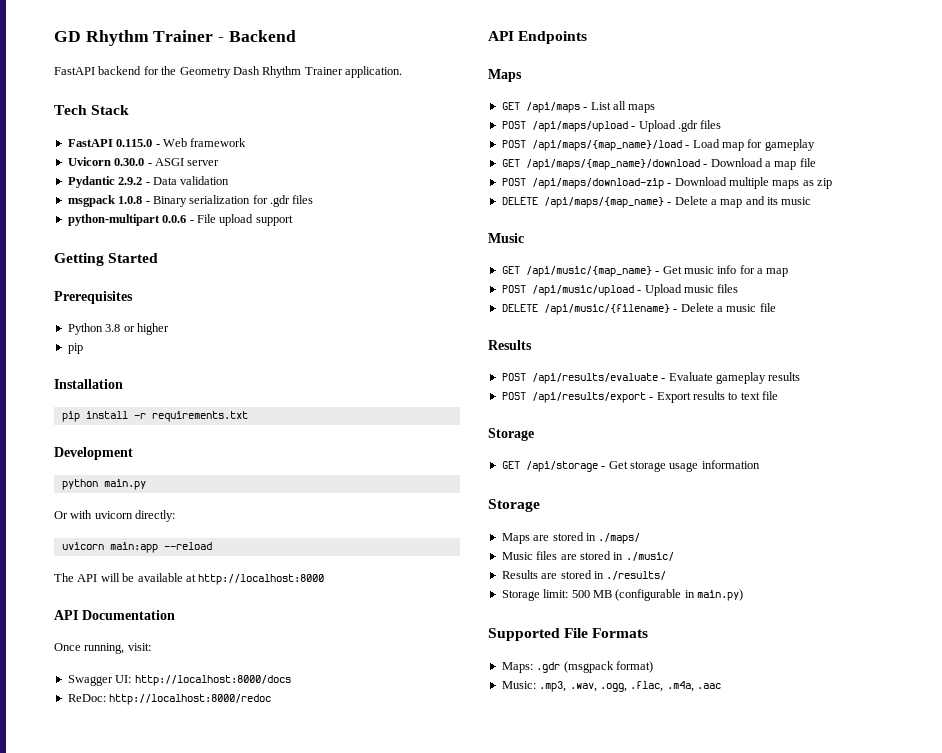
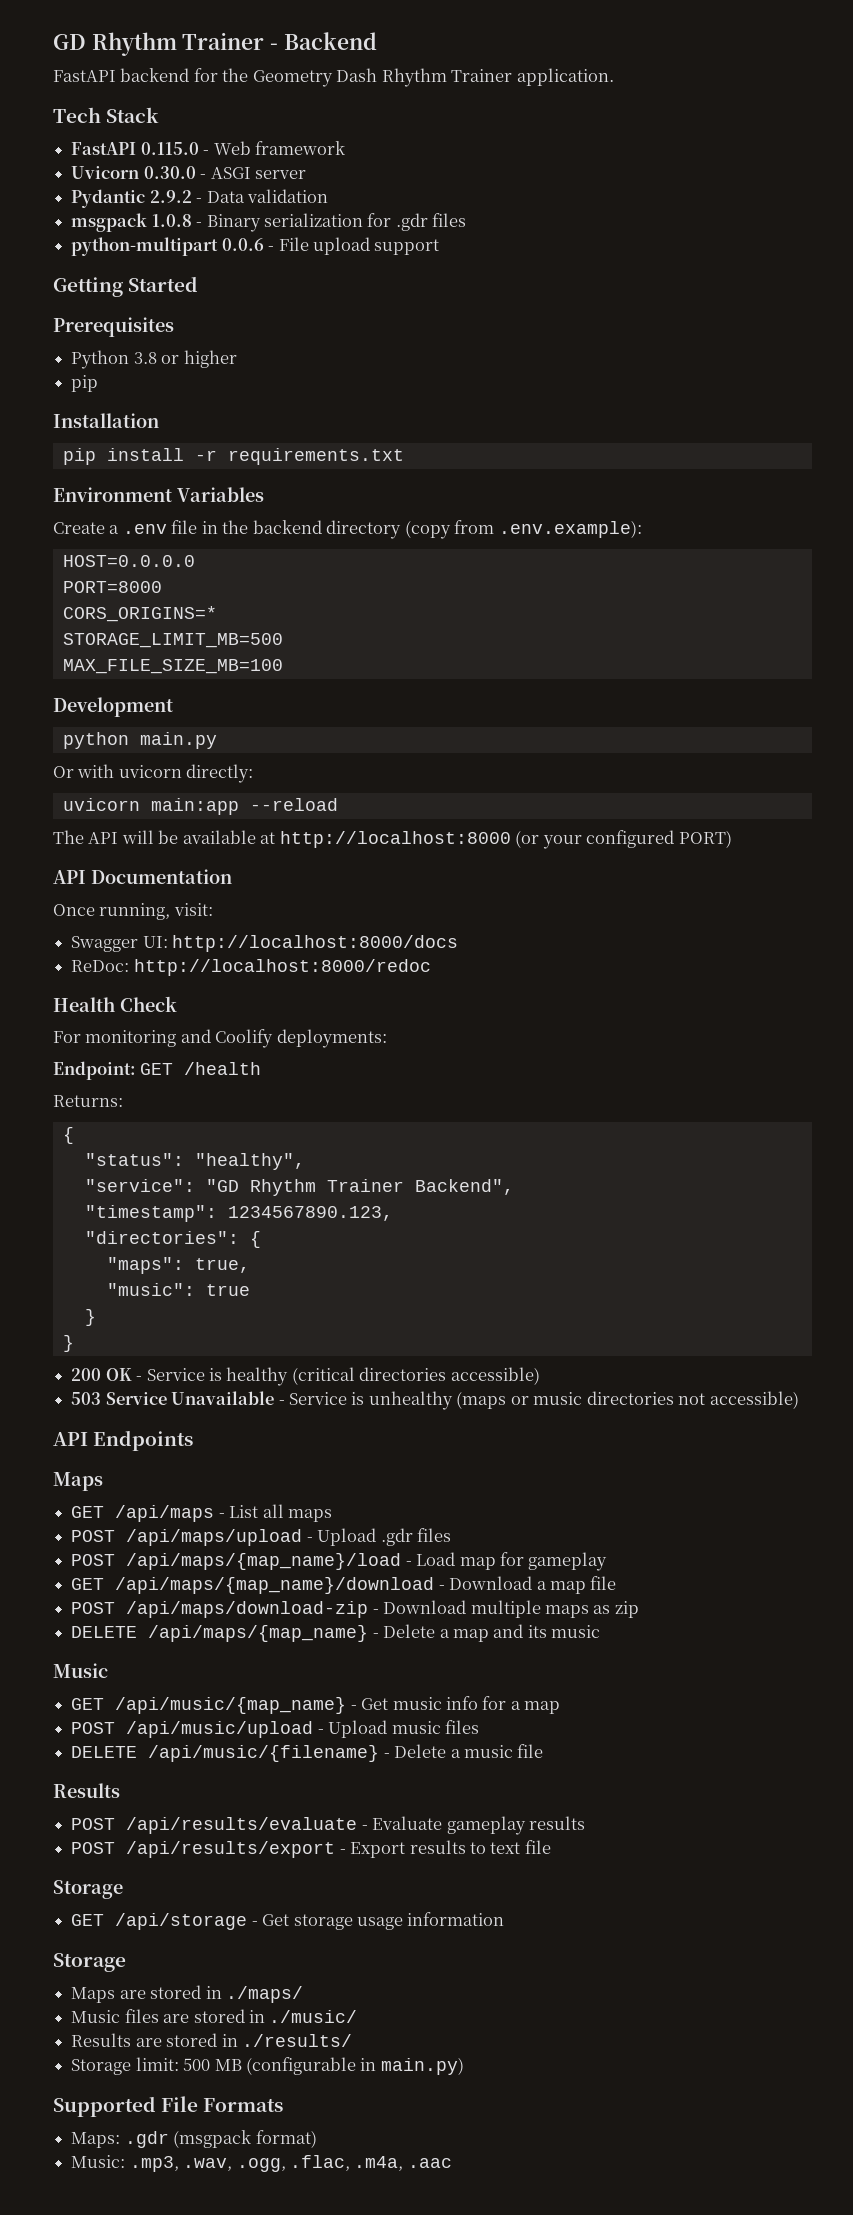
+ Environment Variables
+ Create a .env file in the backend directory (copy from .env.example):
+ HOST=0.0.0.0
+ PORT=8000
+ CORS_ORIGINS=*
+ STORAGE_LIMIT_MB=500
+ MAX_FILE_SIZE_MB=100
- The API will be available at http://localhost:8000
+ The API will be available at http://localhost:8000 (or your configured PORT)
+ Health Check
+ For monitoring and Coolify deployments:
+ Endpoint: GET /health
+ Returns:
+ {
+ "status": "healthy",
+ "service": "GD Rhythm Trainer Backend",
+ "timestamp": 1234567890.123,
+ "directories": {
+ "maps": true,
+ "music": true
+ }
+ }
+ 200 OK - Service is healthy (critical directories accessible)
+ 503 Service Unavailable - Service is unhealthy (maps or music directories not accessible)

